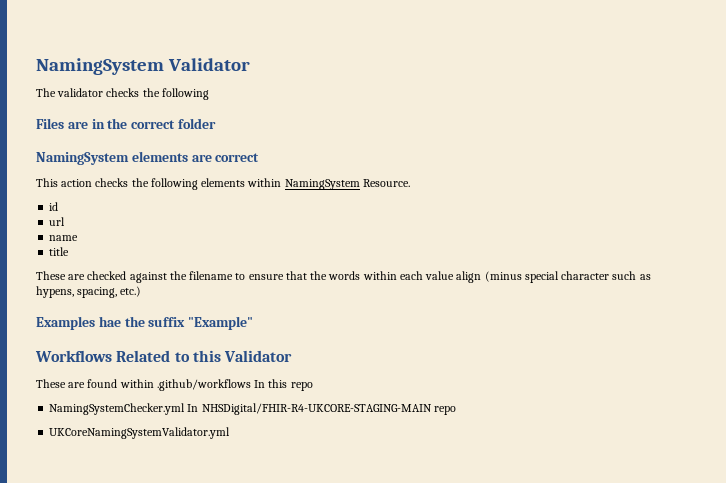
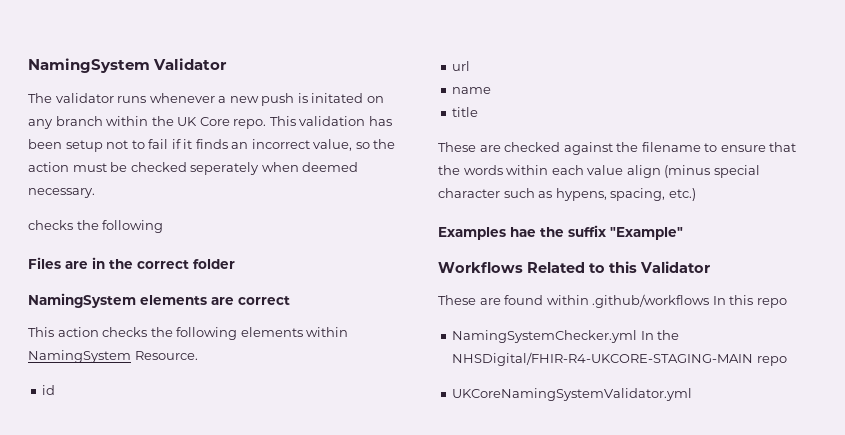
- The validator checks the following
+ The validator runs whenever a new push is initated on any branch within the UK Core repo. This validation has been setup not to fail if it finds an incorrect value, so the action must be checked seperately when deemed necessary.
+ checks the following
- NamingSystemChecker.yml In NHSDigital/FHIR-R4-UKCORE-STAGING-MAIN repo
+ NamingSystemChecker.yml In the NHSDigital/FHIR-R4-UKCORE-STAGING-MAIN repo

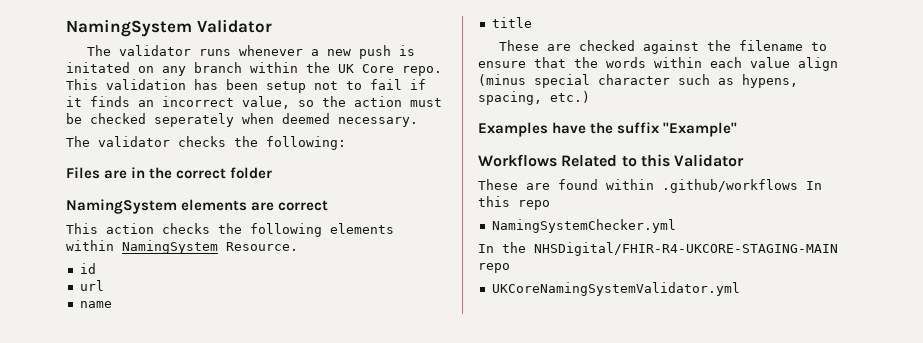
  This validation has been setup not to fail if it finds an incorrect value, so the action must be checked seperately when deemed necessary.
- checks the following
+ The validator checks the following:
- Examples hae the suffix "Example"
+ Examples have the suffix "Example"
- NamingSystemChecker.yml In the NHSDigital/FHIR-R4-UKCORE-STAGING-MAIN repo
+ NamingSystemChecker.yml
+ In the NHSDigital/FHIR-R4-UKCORE-STAGING-MAIN repo

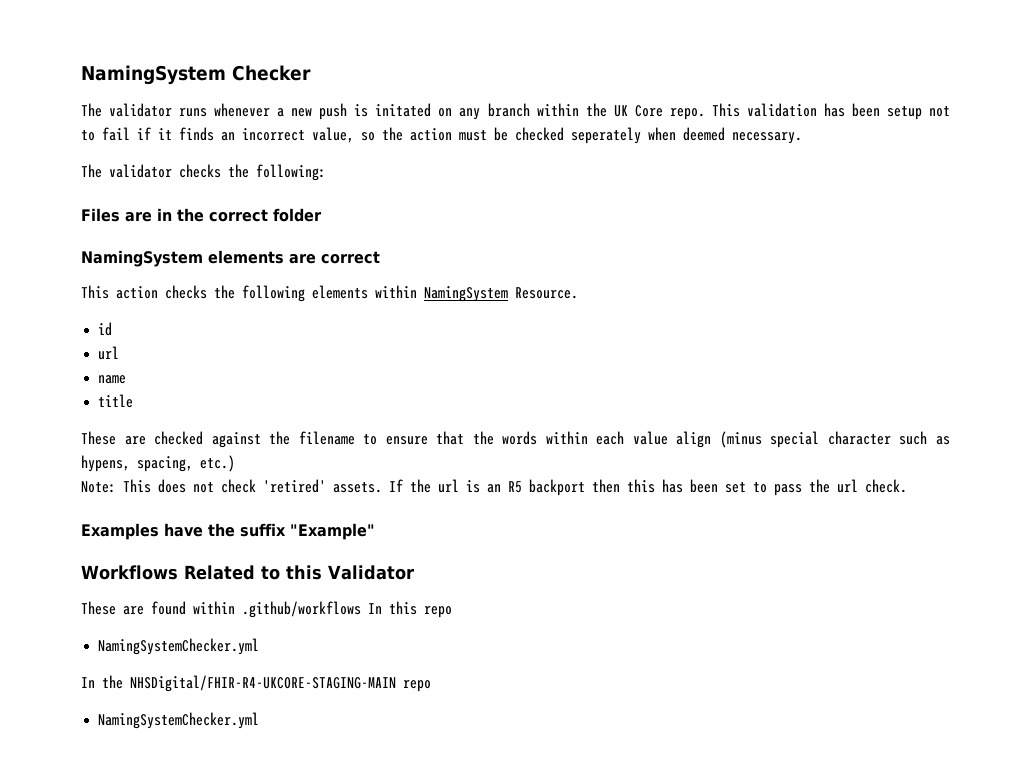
- NamingSystem Validator
+ NamingSystem Checker
+ Note: This does not check 'retired' assets. If the url is an R5 backport then this has been set to pass the url check.
  In the NHSDigital/FHIR-R4-UKCORE-STAGING-MAIN repo
- UKCoreNamingSystemValidator.yml
+ NamingSystemChecker.yml

